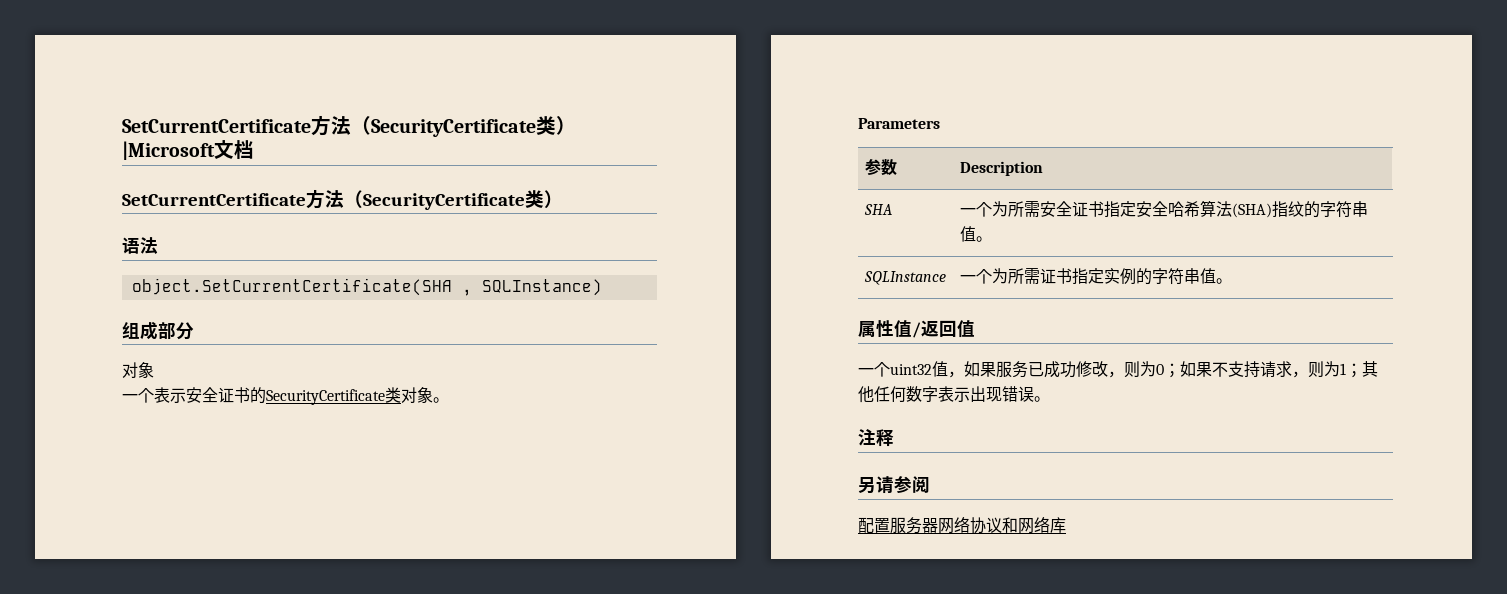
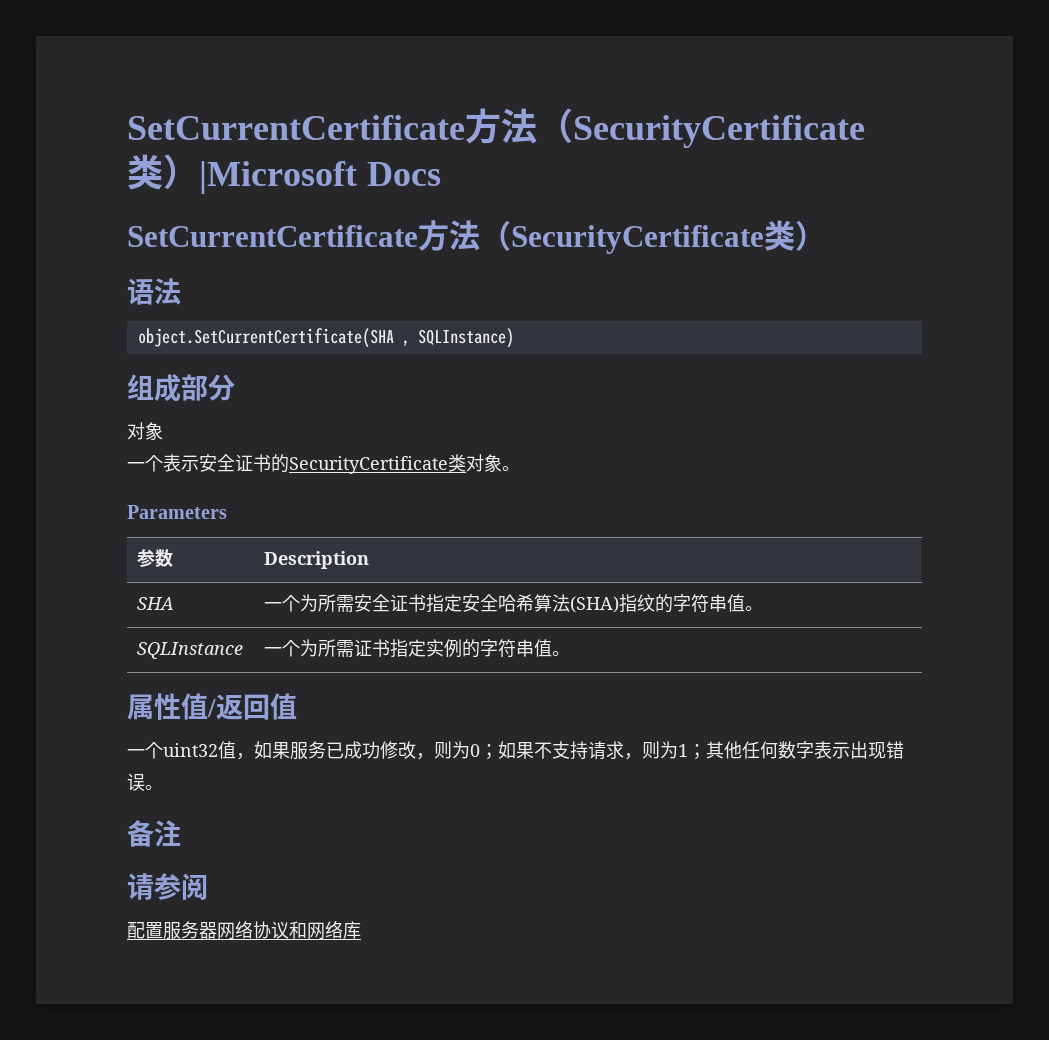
- SetCurrentCertificate方法（SecurityCertificate类）|Microsoft文档
+ SetCurrentCertificate方法（SecurityCertificate类）|Microsoft Docs
- 注释
- 另请参阅
+ 备注
+ 请参阅

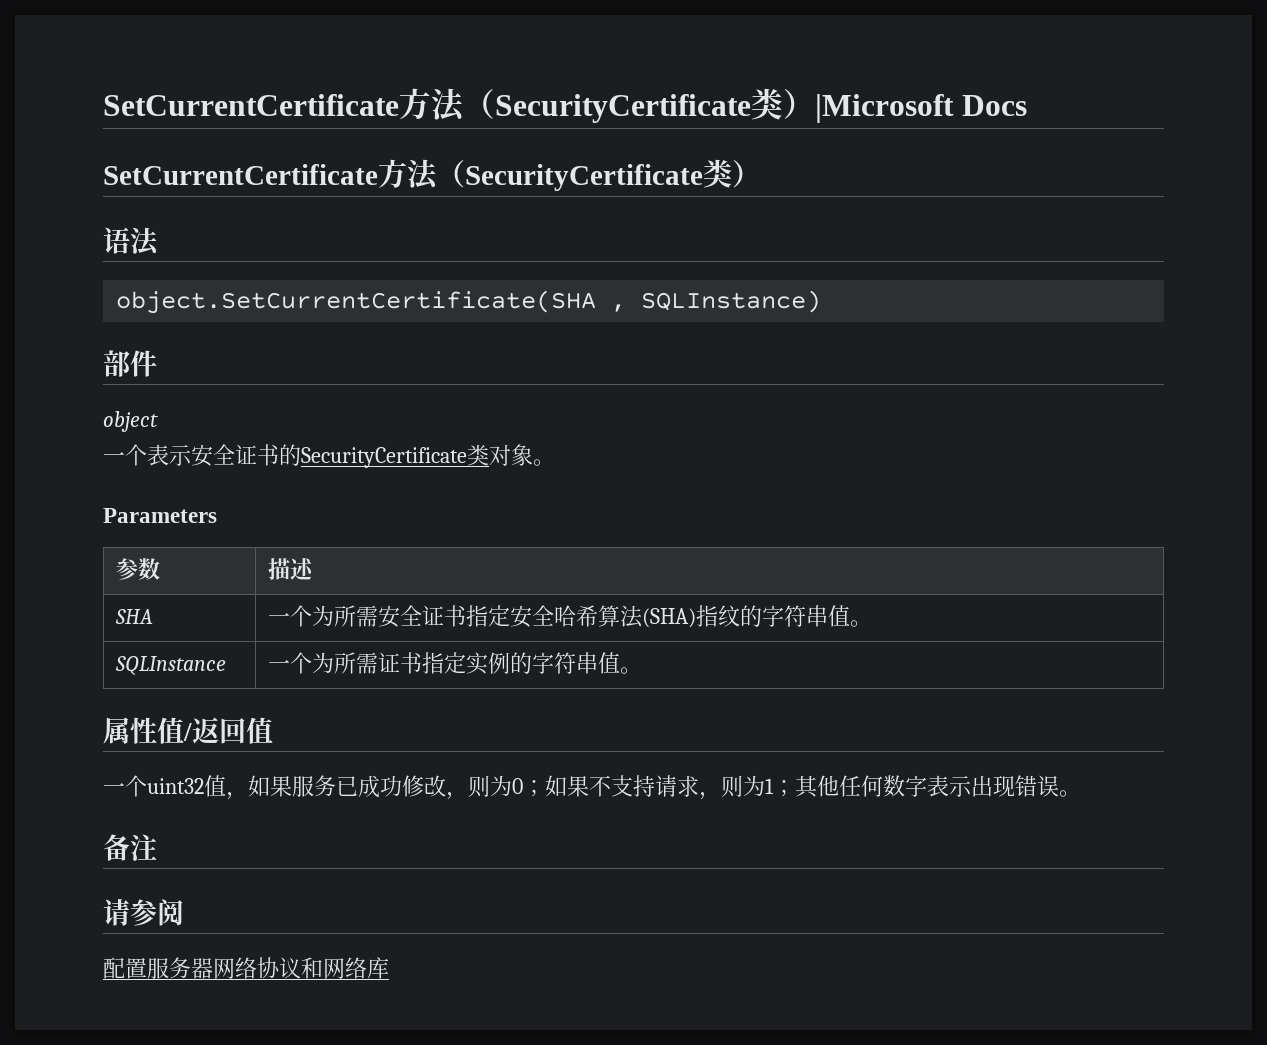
- 组成部分
- 对象
+ 部件
+ object
- 参数 | Description
+ 参数 | 描述

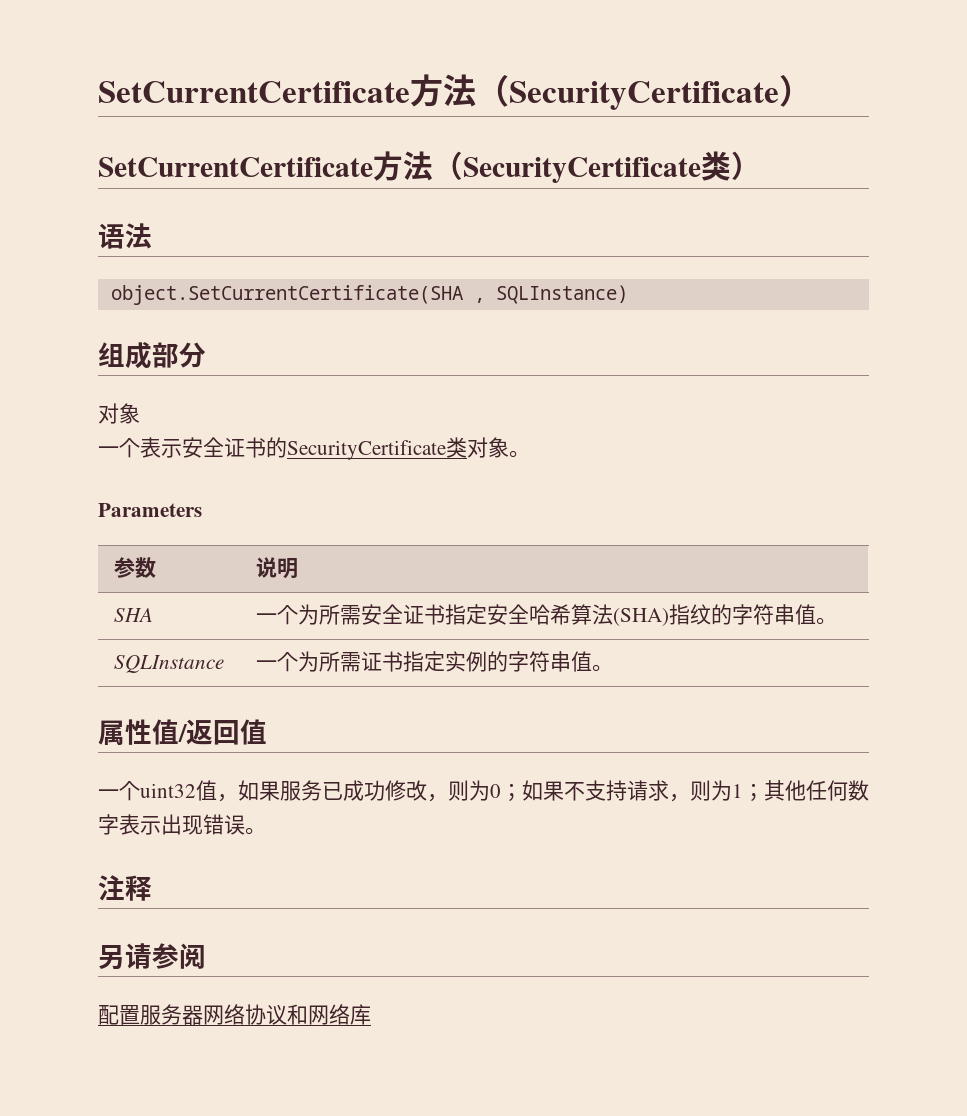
- SetCurrentCertificate方法（SecurityCertificate类）|Microsoft Docs
+ SetCurrentCertificate方法（SecurityCertificate）
- 部件
- object
+ 组成部分
+ 对象
- 参数 | 描述
+ 参数 | 说明
- 备注
- 请参阅
+ 注释
+ 另请参阅

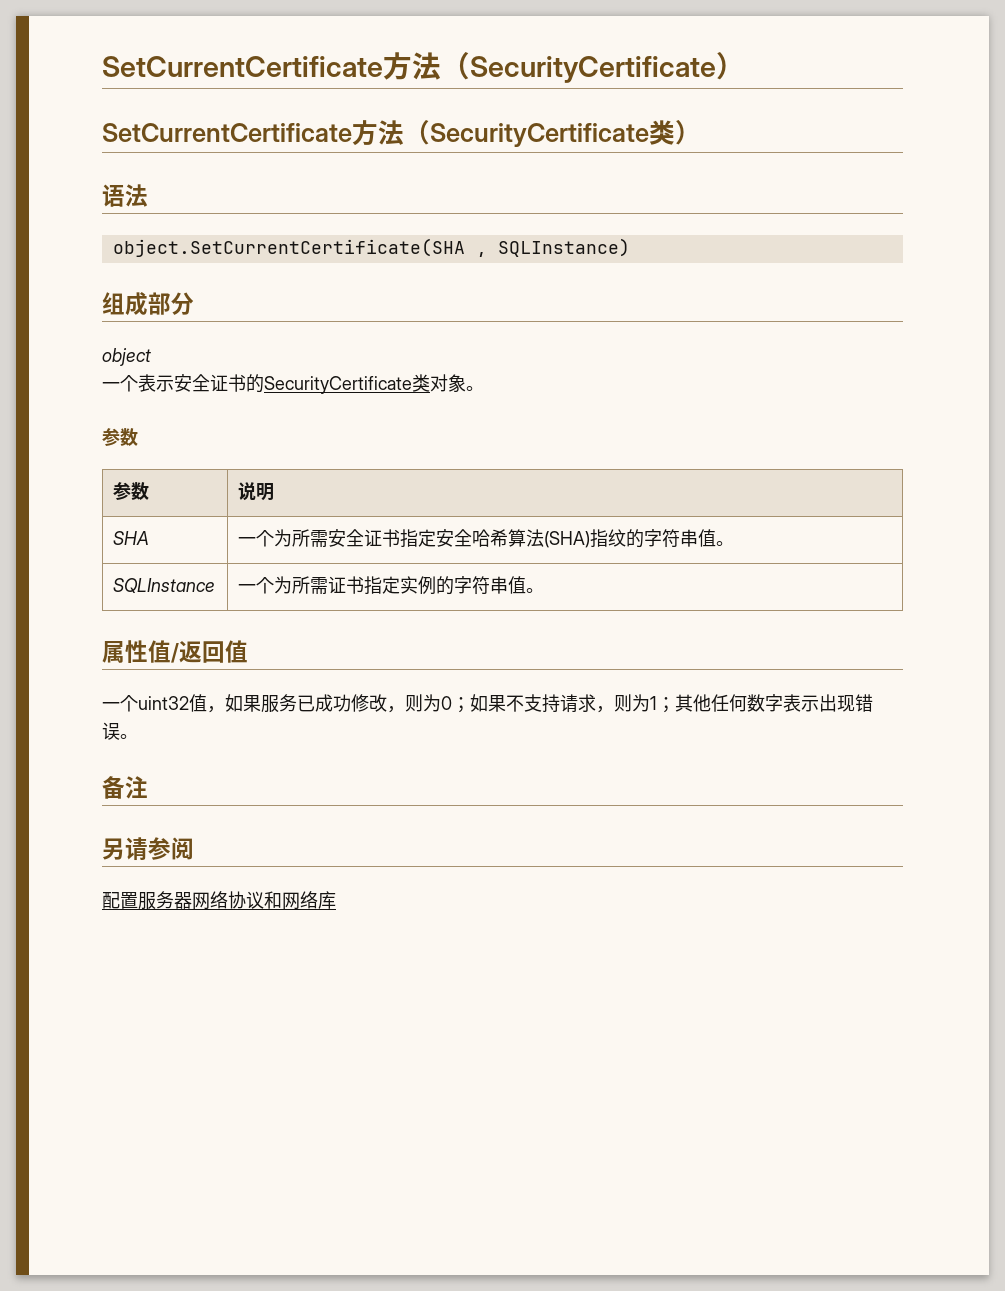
  组成部分
- 对象
+ object
  一个表示安全证书的SecurityCertificate类对象。
- Parameters
+ 参数
- 注释
+ 备注

